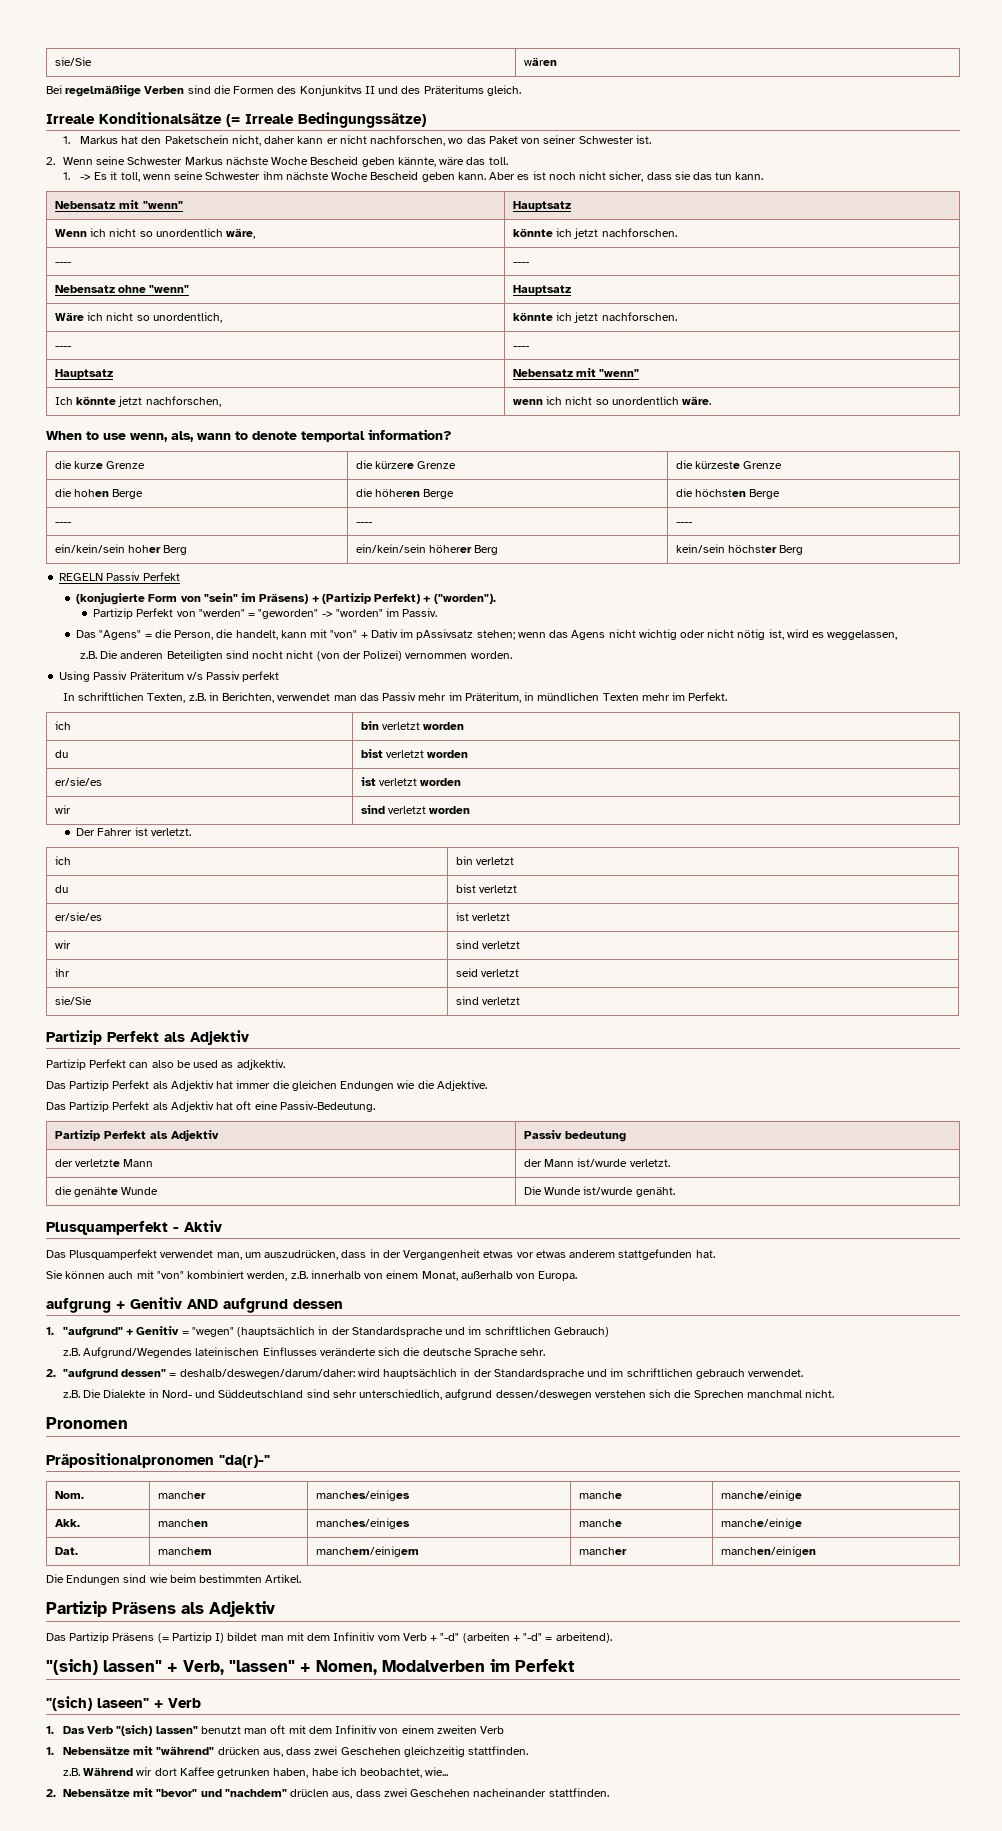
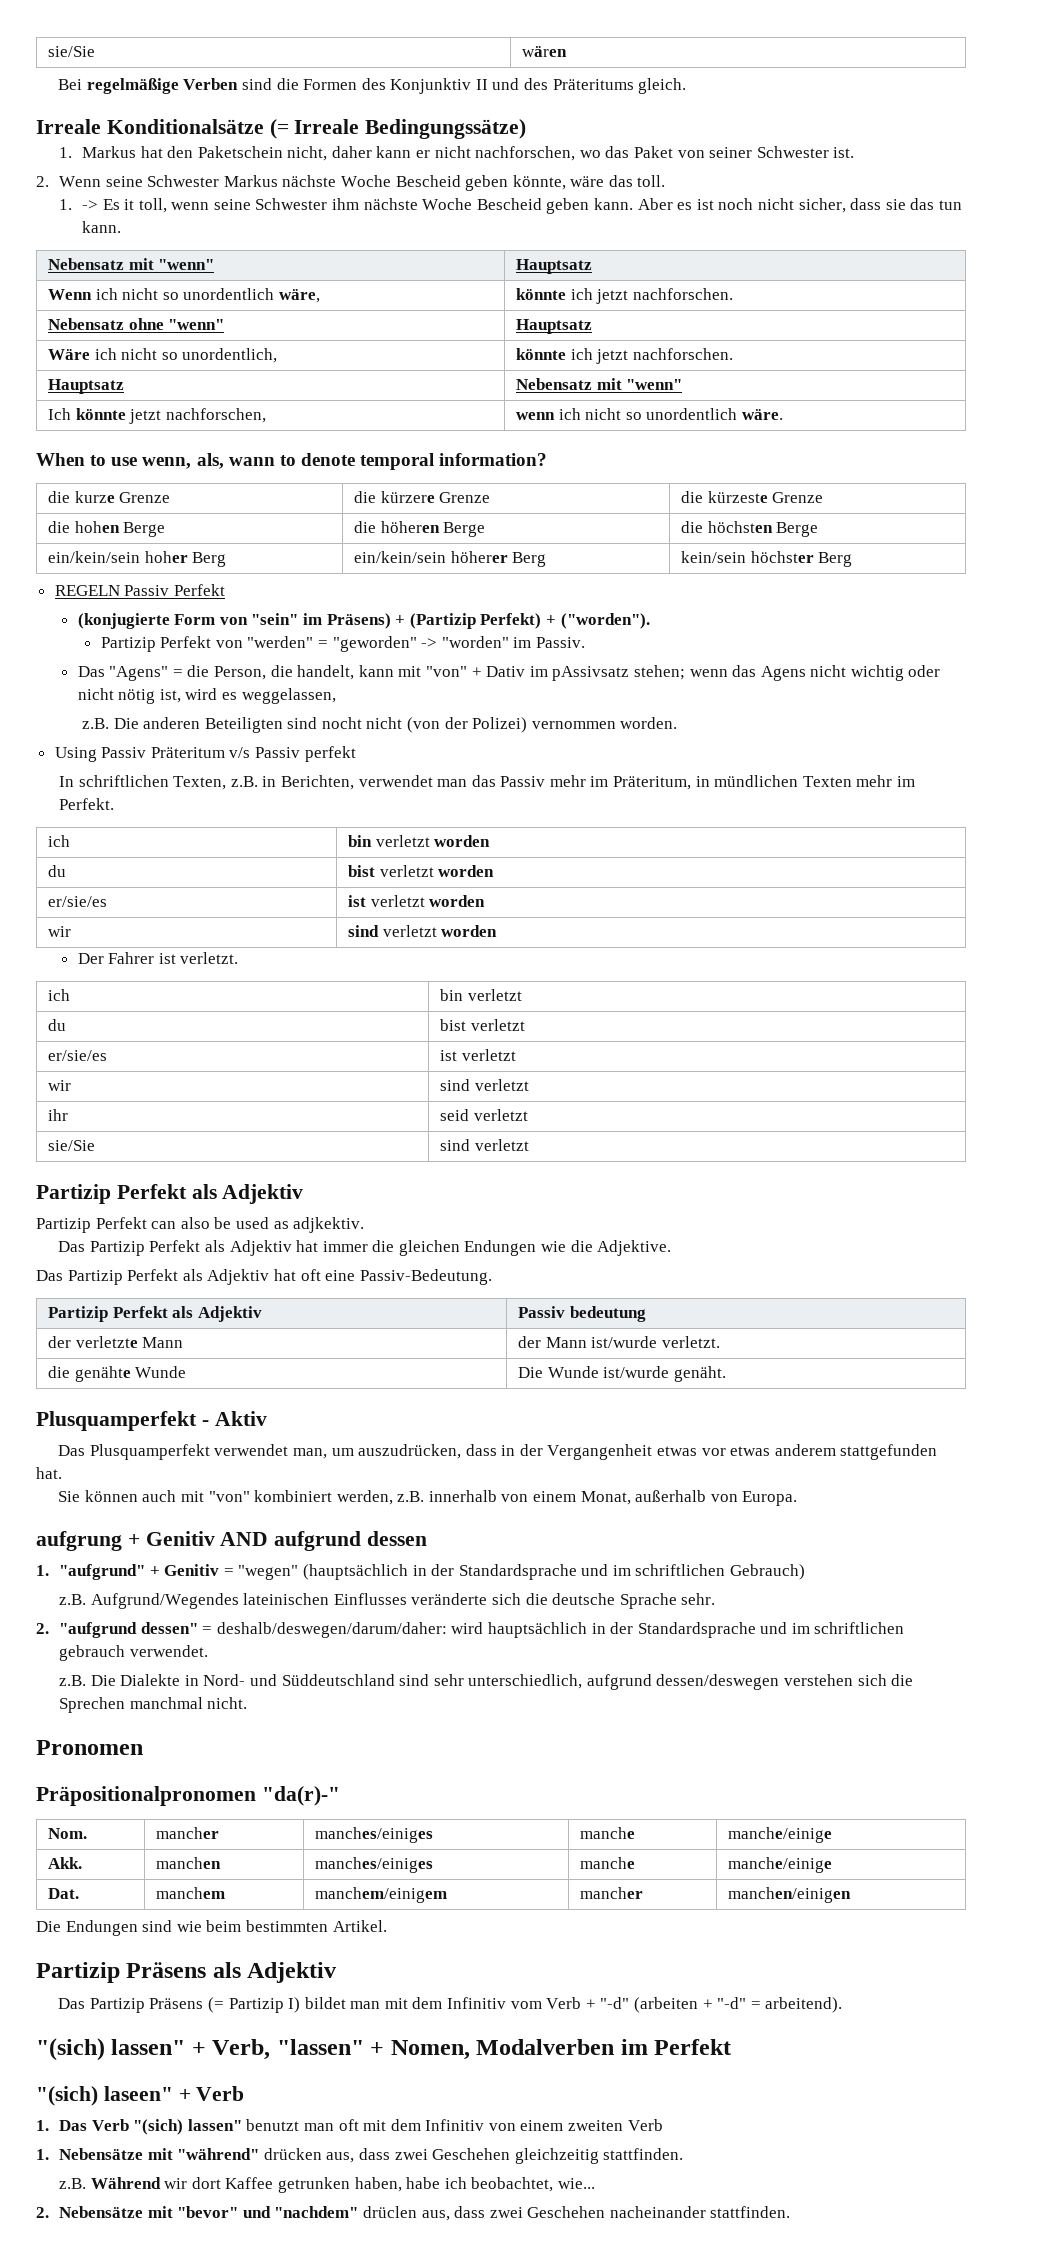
- Bei regelmäßiige Verben sind die Formen des Konjunkitvs II und des Präteritums gleich.
+ Bei regelmäßige Verben sind die Formen des Konjunktiv II und des Präteritums gleich.
- 2. Wenn seine Schwester Markus nächste Woche Bescheid geben kännte, wäre das toll.
+ 2. Wenn seine Schwester Markus nächste Woche Bescheid geben könnte, wäre das toll.
  Wenn ich nicht so unordentlich wäre, | könnte ich jetzt nachforschen.
- ---- | ----
  Wäre ich nicht so unordentlich, | könnte ich jetzt nachforschen.
- ---- | ----
- When to use wenn, als, wann to denote temportal information?
+ When to use wenn, als, wann to denote temporal information?
- ---- | ---- | ----

